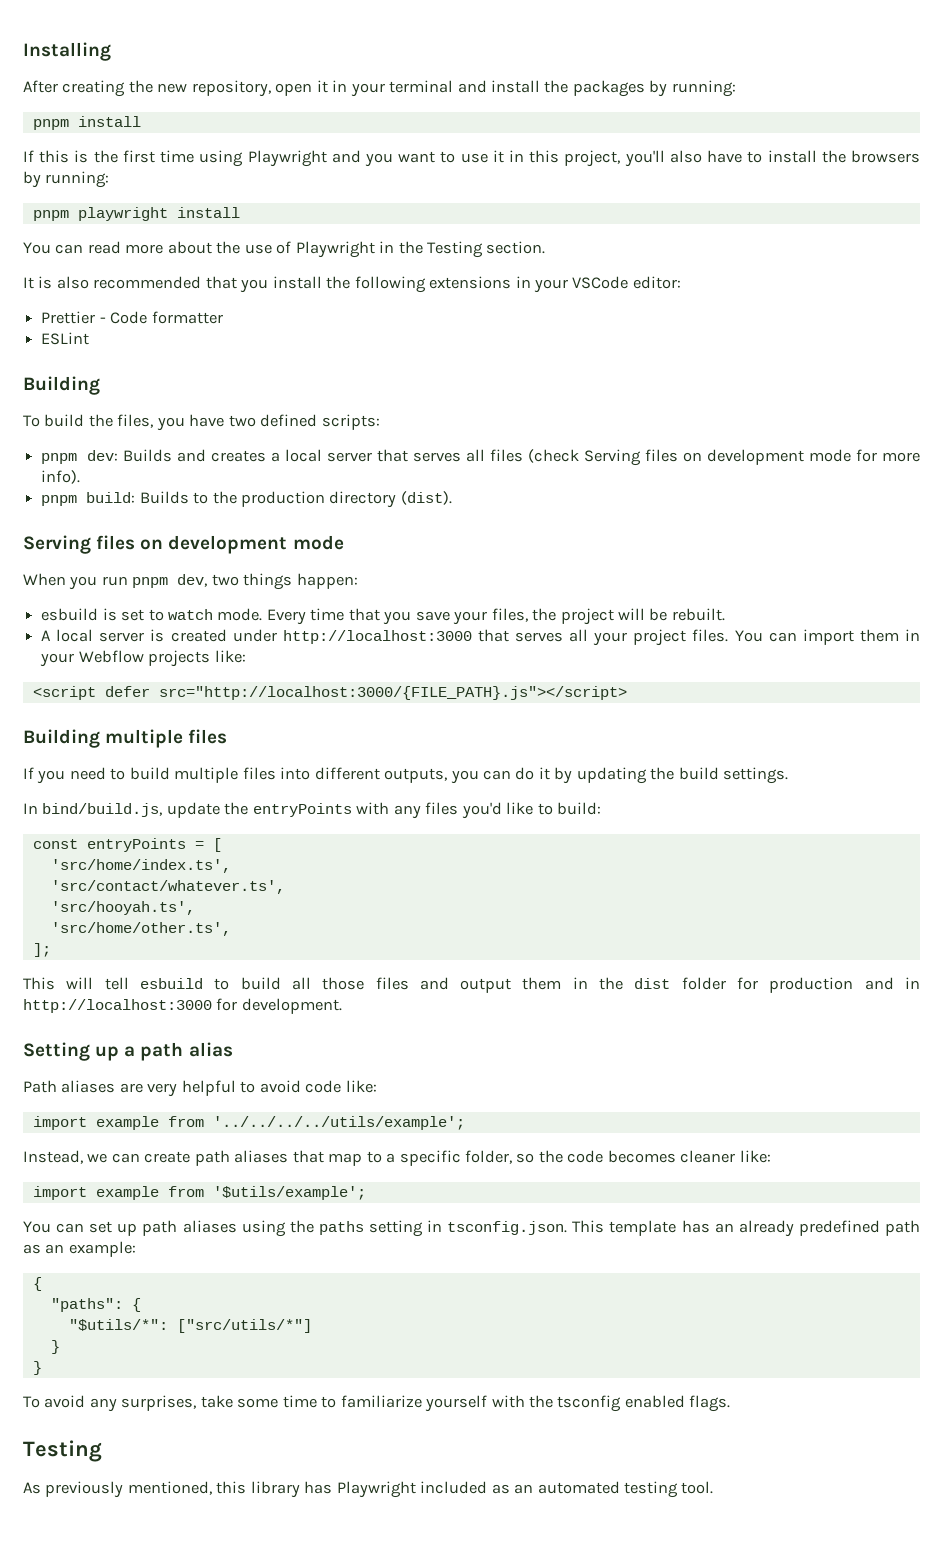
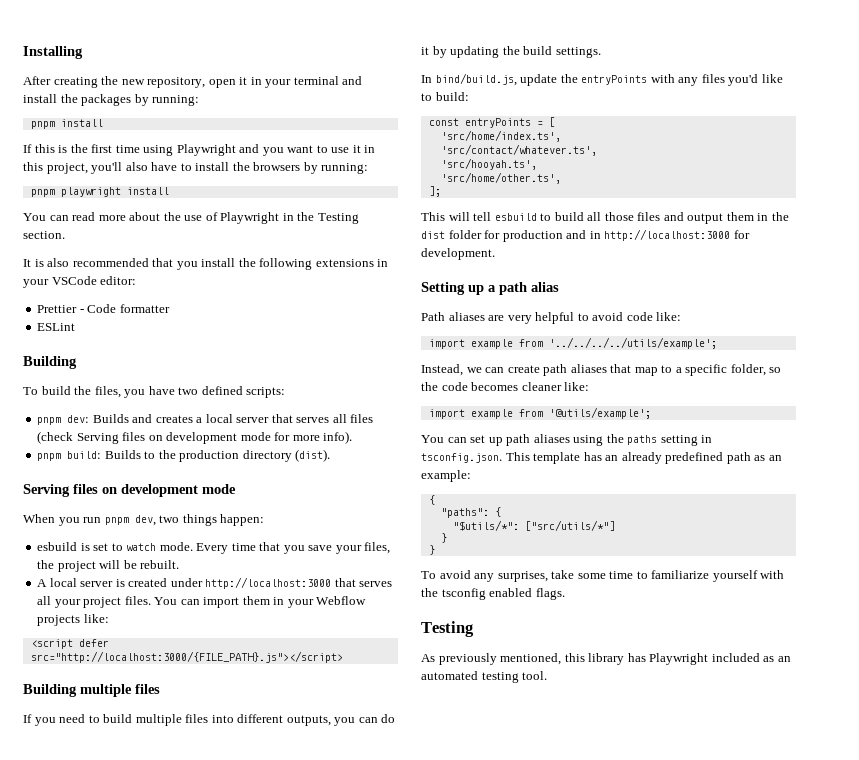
- import example from '$utils/example';
+ import example from '@utils/example';

